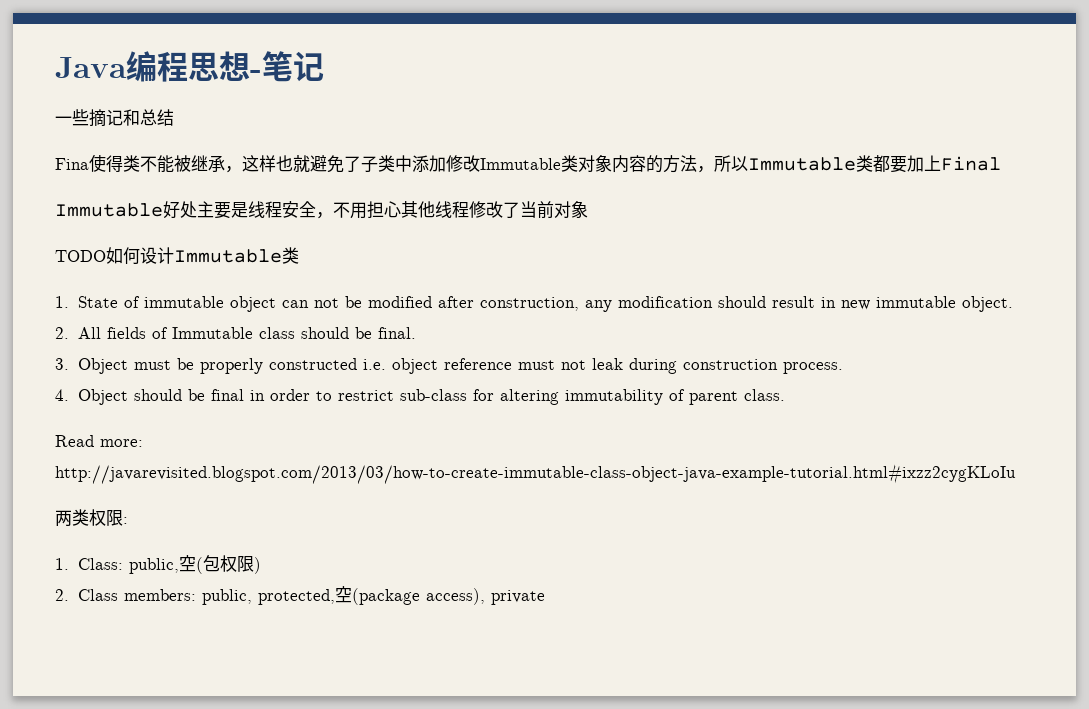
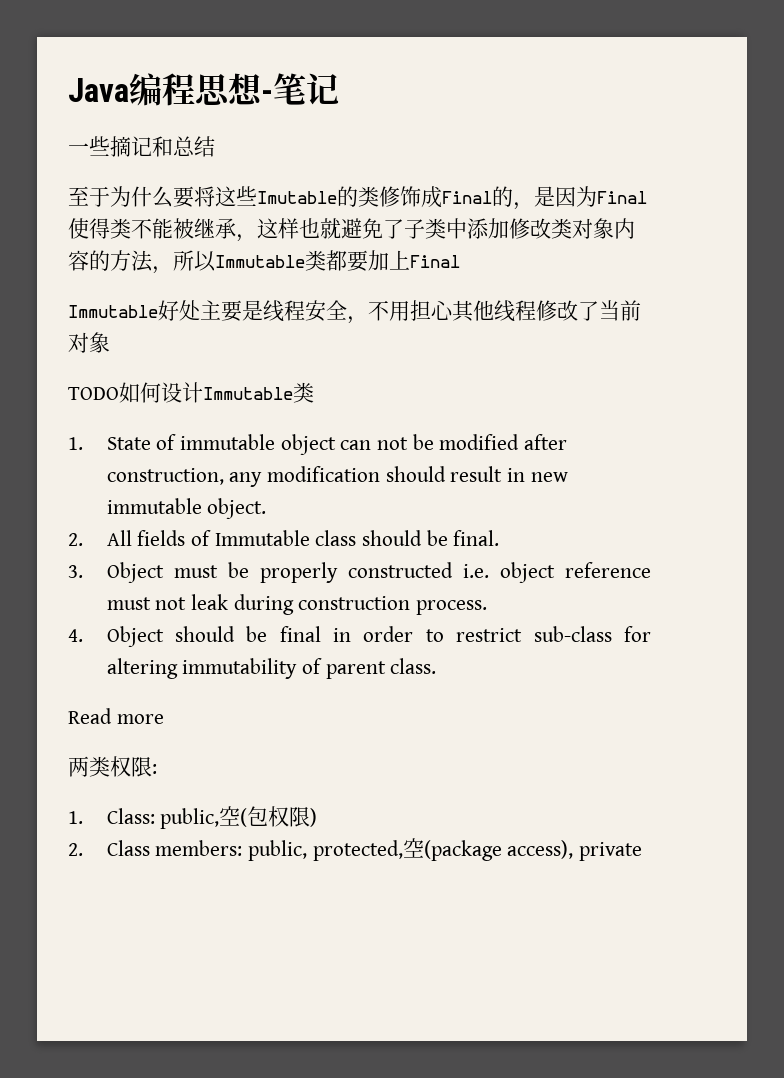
- Fina使得类不能被继承，这样也就避免了子类中添加修改Immutable类对象内容的方法，所以Immutable类都要加上Final
+ 至于为什么要将这些Imutable的类修饰成Final的，是因为Final使得类不能被继承，这样也就避免了子类中添加修改类对象内容的方法，所以Immutable类都要加上Final
- Read more: http://javarevisited.blogspot.com/2013/03/how-to-create-immutable-class-object-java-example-tutorial.html#ixzz2cygKLoIu
+ Read more

